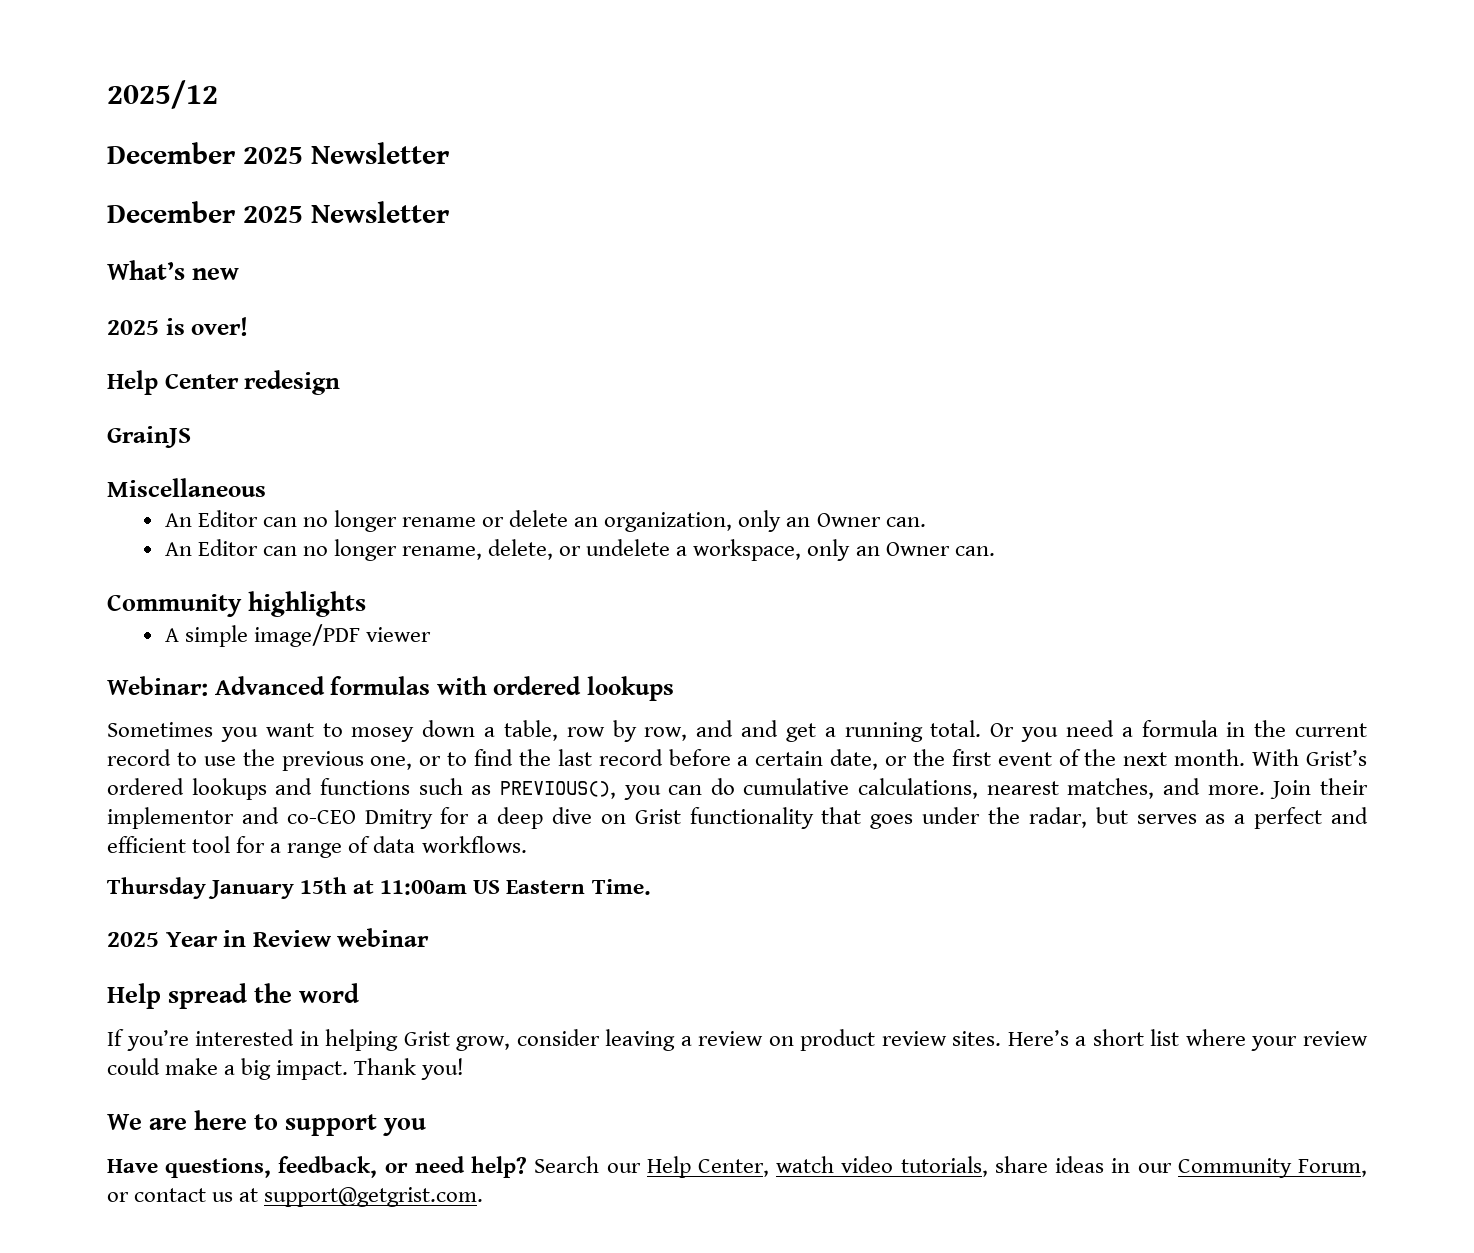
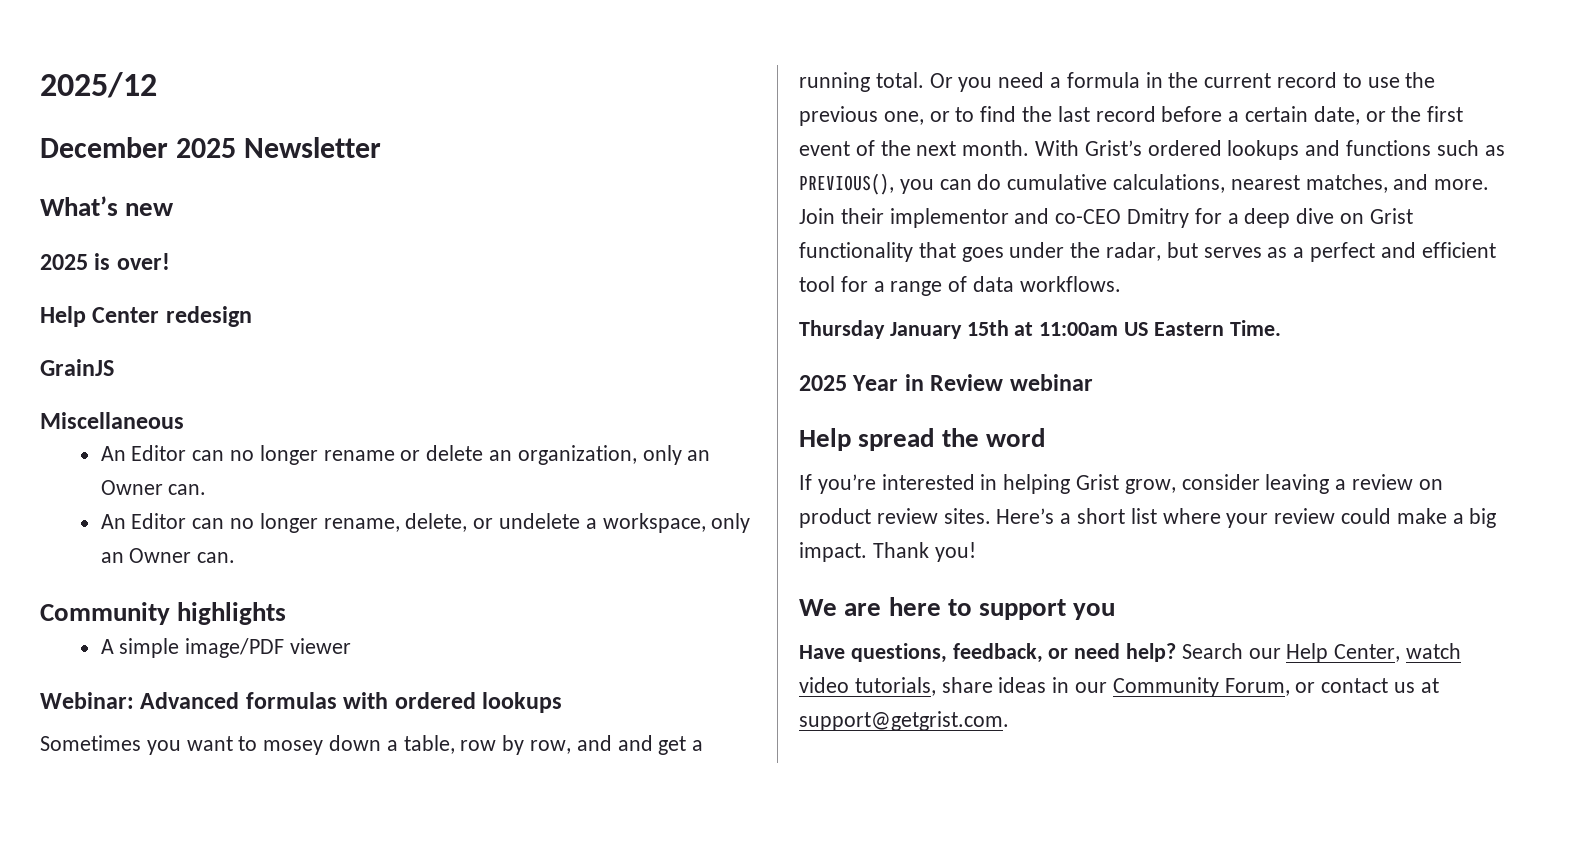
  2025/12
- December 2025 Newsletter

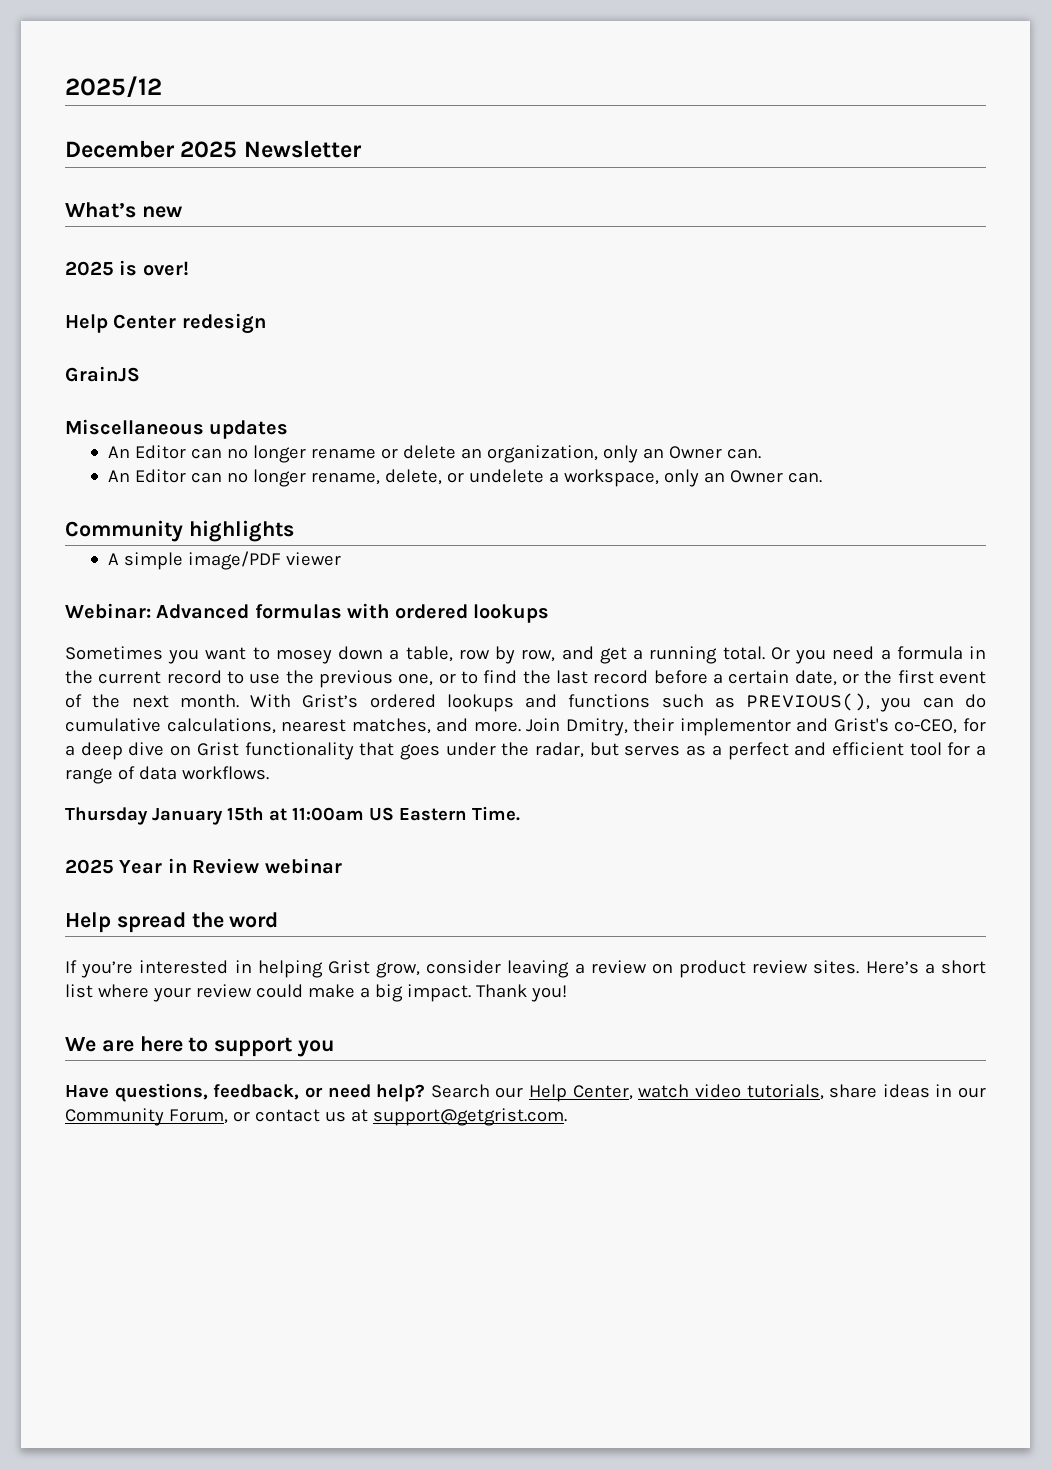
- Miscellaneous
+ Miscellaneous updates
- Sometimes you want to mosey down a table, row by row, and and get a running total.
+ Sometimes you want to mosey down a table, row by row, and get a running total.
- Join their implementor and co-CEO Dmitry for a deep dive on Grist functionality that goes under the radar, but serves as a perfect and efficient tool for a range of data workflows.
+ Join Dmitry, their implementor and Grist's co-CEO, for a deep dive on Grist functionality that goes under the radar, but serves as a perfect and efficient tool for a range of data workflows.

